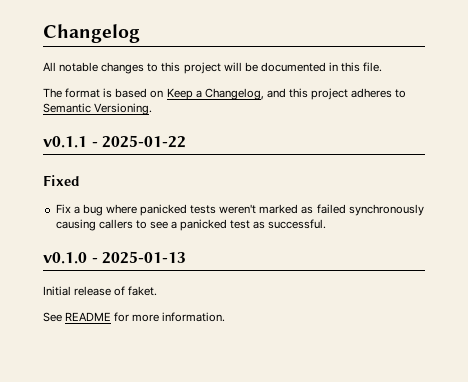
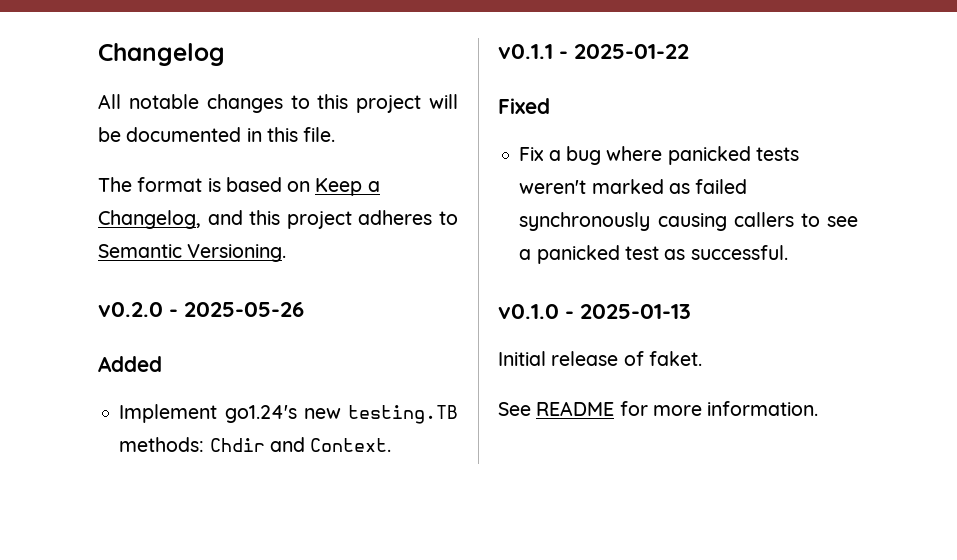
+ v0.2.0 - 2025-05-26
+ Added
+ Implement go1.24's new testing.TB methods: Chdir and Context.

